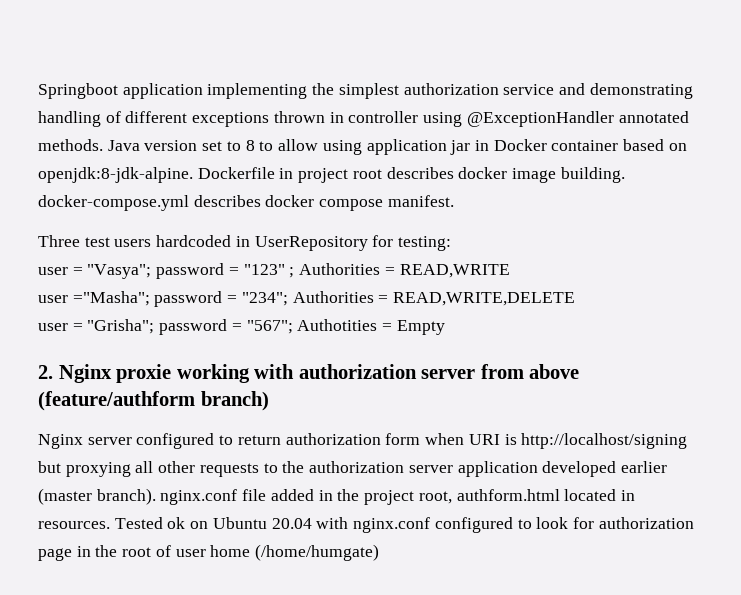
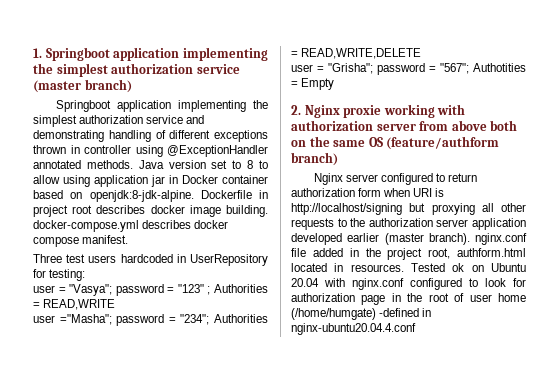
+ 1. Springboot application implementing the simplest authorization service (master branch)
- 2. Nginx proxie working with authorization server from above (feature/authform branch)
+ 2. Nginx proxie working with authorization server from above both on the same OS (feature/authform branch)
- Tested ok on Ubuntu 20.04 with nginx.conf configured to look for authorization page in the root of user home (/home/humgate)
+ Tested ok on Ubuntu 20.04 with nginx.conf configured to look for authorization page in the root of user home (/home/humgate) -defined in nginx-ubuntu20.04.4.conf

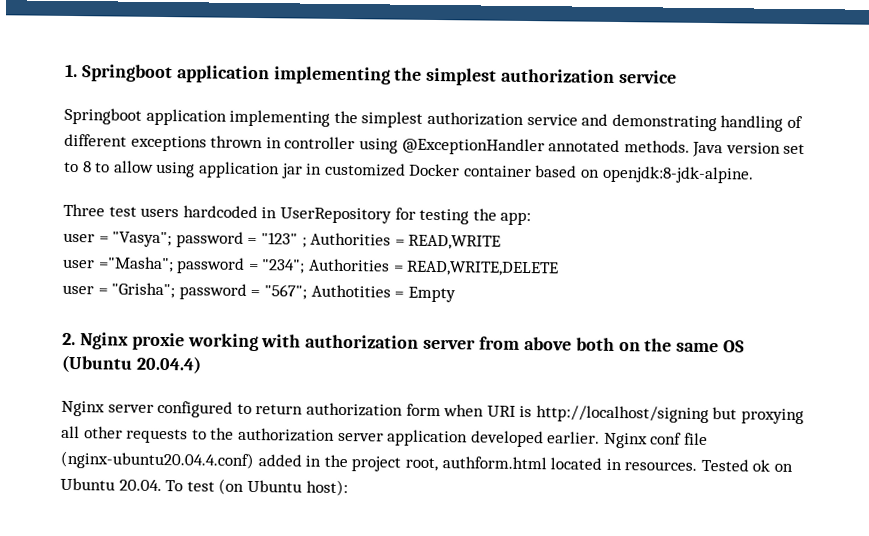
- 1. Springboot application implementing the simplest authorization service (master branch)
+ 1. Springboot application implementing the simplest authorization service
- Java version set to 8 to allow using application jar in Docker container based on openjdk:8-jdk-alpine. Dockerfile in project root describes docker image building. docker-compose.yml describes docker compose manifest.
+ Java version set to 8 to allow using application jar in customized Docker container based on openjdk:8-jdk-alpine.
- Three test users hardcoded in UserRepository for testing:
+ Three test users hardcoded in UserRepository for testing the app:
- 2. Nginx proxie working with authorization server from above both on the same OS (feature/authform branch)
+ 2. Nginx proxie working with authorization server from above both on the same OS (Ubuntu 20.04.4)
- Nginx server configured to return authorization form when URI is http://localhost/signing but proxying all other requests to the authorization server application developed earlier (master branch). nginx.conf file added in the project root, authform.html located in resources.
+ Nginx server configured to return authorization form when URI is http://localhost/signing but proxying all other requests to the authorization server application developed earlier. Nginx conf file (nginx-ubuntu20.04.4.conf) added in the project root, authform.html located in resources.
- Tested ok on Ubuntu 20.04 with nginx.conf configured to look for authorization page in the root of user home (/home/humgate) -defined in nginx-ubuntu20.04.4.conf
+ Tested ok on Ubuntu 20.04. To test (on Ubuntu host):

